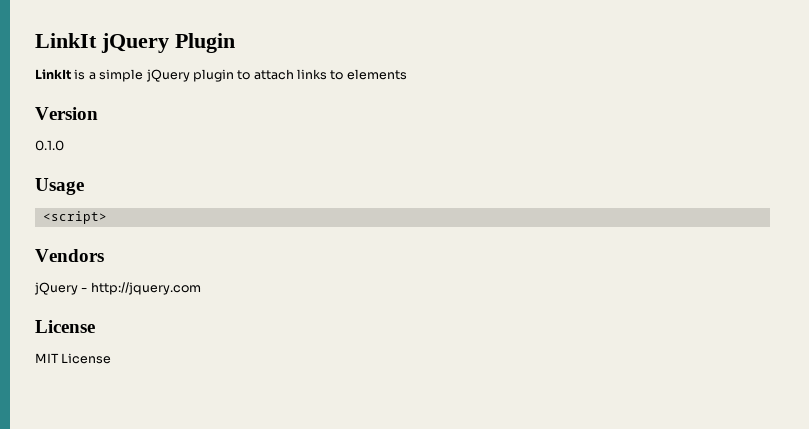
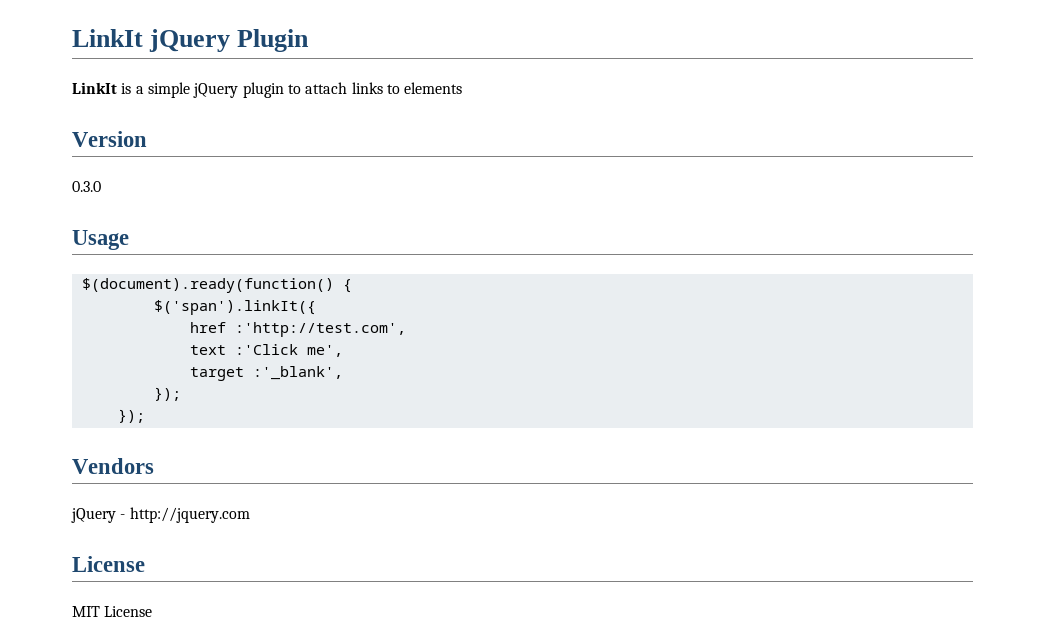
- 0.1.0
+ 0.3.0
- <script>
+ $(document).ready(function() {
+ $('span').linkIt({
+ href :'http://test.com',
+ text :'Click me',
+ target :'_blank',
+ });
+ });

